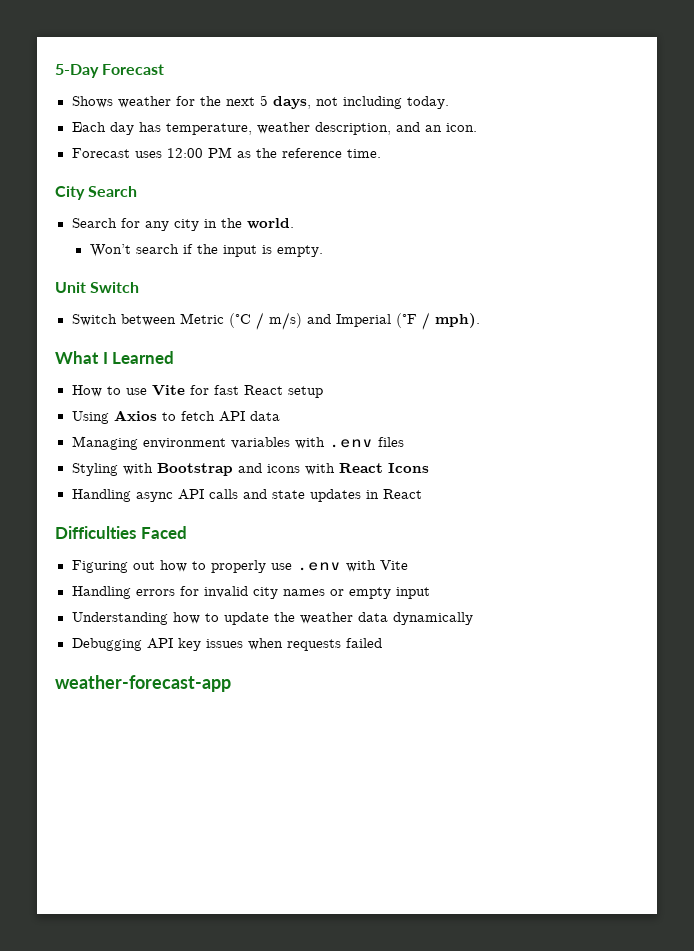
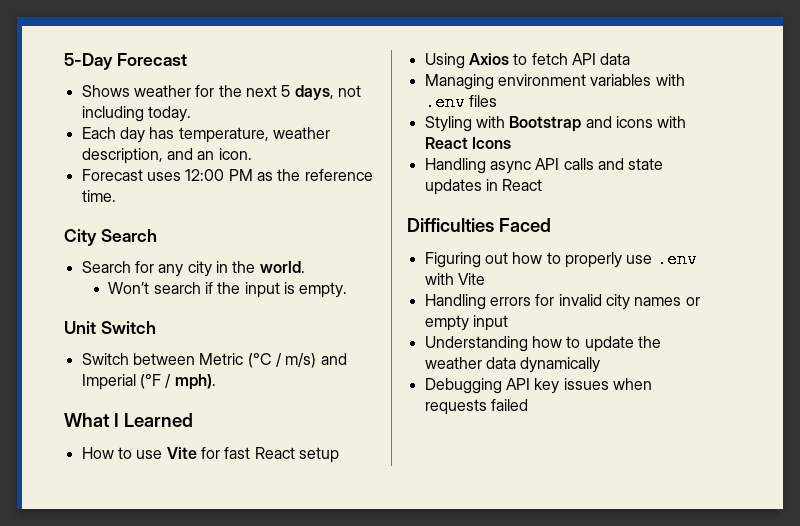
- weather-forecast-app

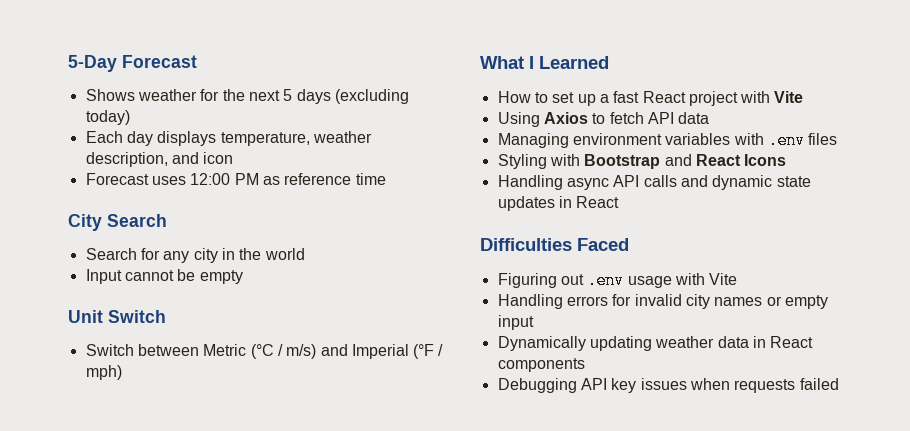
- Shows weather for the next 5 days, not including today.
+ Shows weather for the next 5 days (excluding today)
- Each day has temperature, weather description, and an icon.
+ Each day displays temperature, weather description, and icon
- Forecast uses 12:00 PM as the reference time.
+ Forecast uses 12:00 PM as reference time
- Search for any city in the world.
- Won’t search if the input is empty.
+ Search for any city in the world
+ Input cannot be empty
- Switch between Metric (°C / m/s) and Imperial (°F / mph).
+ Switch between Metric (°C / m/s) and Imperial (°F / mph)
- How to use Vite for fast React setup
+ How to set up a fast React project with Vite
- Styling with Bootstrap and icons with React Icons
+ Styling with Bootstrap and React Icons
- Handling async API calls and state updates in React
+ Handling async API calls and dynamic state updates in React
- Figuring out how to properly use .env with Vite
+ Figuring out .env usage with Vite
- Understanding how to update the weather data dynamically
+ Dynamically updating weather data in React components

